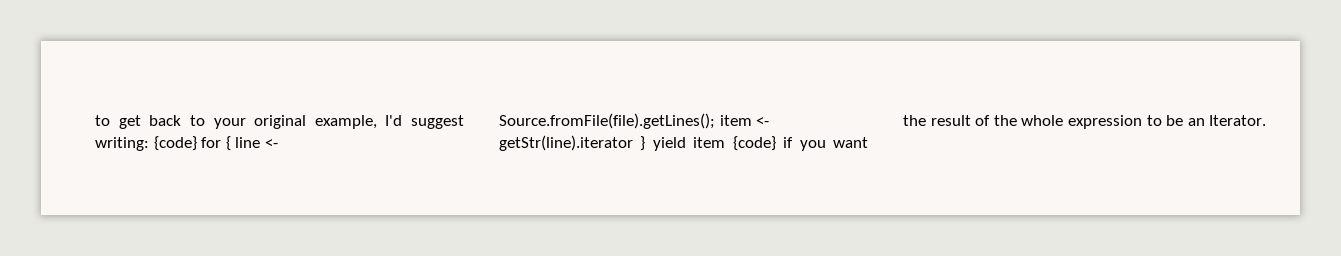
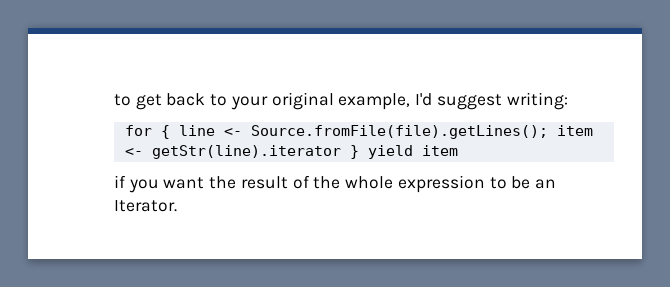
- to get back to your original example, I'd suggest writing: {code} for { line <- Source.fromFile(file).getLines(); item <- getStr(line).iterator } yield item {code} if you want the result of the whole expression to be an Iterator.
+ to get back to your original example, I'd suggest writing:
+ for { line <- Source.fromFile(file).getLines(); item <- getStr(line).iterator } yield item
+ if you want the result of the whole expression to be an Iterator.

